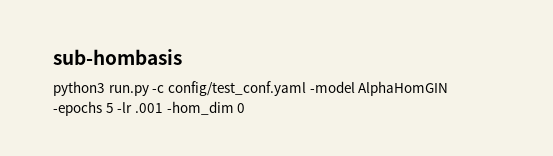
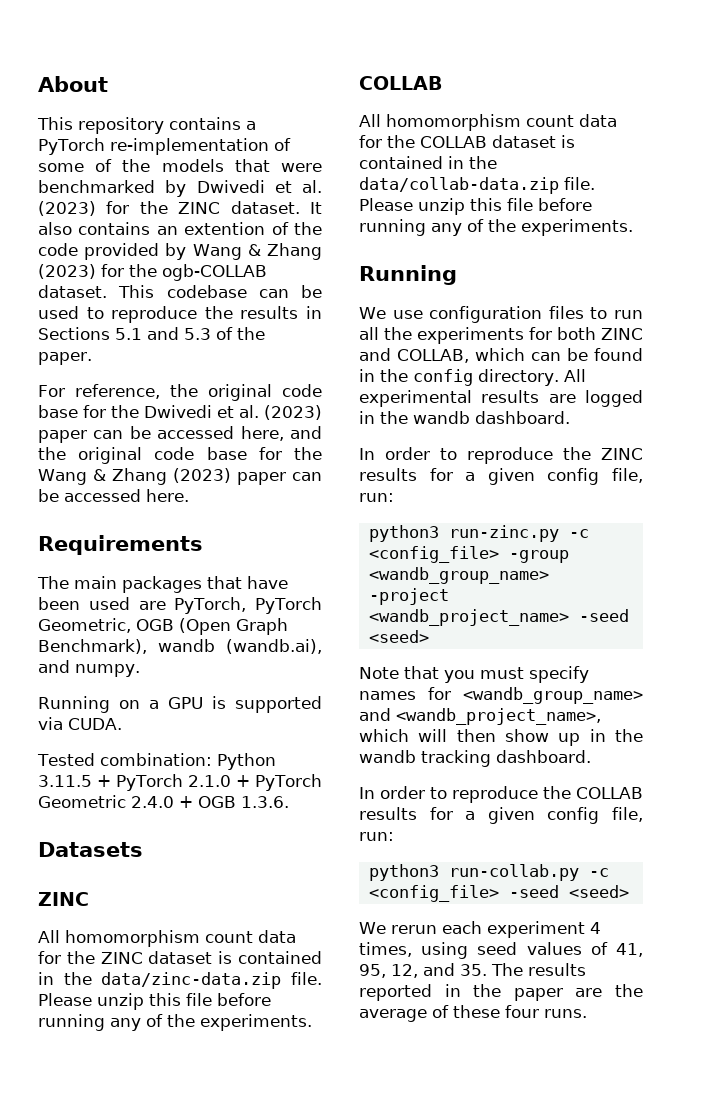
- sub-hombasis
- python3 run.py -c config/test_conf.yaml -model AlphaHomGIN -epochs 5 -lr .001 -hom_dim 0
+ About
+ This repository contains a PyTorch re-implementation of some of the models that were benchmarked by Dwivedi et al. (2023) for the ZINC dataset. It also contains an extention of the code provided by Wang & Zhang (2023) for the ogb-COLLAB dataset. This codebase can be used to reproduce the results in Sections 5.1 and 5.3 of the paper.
+ For reference, the original code base for the Dwivedi et al. (2023) paper can be accessed here, and the original code base for the Wang & Zhang (2023) paper can be accessed here.
+ Requirements
+ The main packages that have been used are PyTorch, PyTorch Geometric, OGB (Open Graph Benchmark), wandb (wandb.ai), and numpy.
+ Running on a GPU is supported via CUDA.
+ Tested combination: Python 3.11.5 + PyTorch 2.1.0 + PyTorch Geometric 2.4.0 + OGB 1.3.6.
+ Datasets
+ ZINC
+ All homomorphism count data for the ZINC dataset is contained in the data/zinc-data.zip file. Please unzip this file before running any of the experiments.
+ COLLAB
+ All homomorphism count data for the COLLAB dataset is contained in the data/collab-data.zip file. Please unzip this file before running any of the experiments.
+ Running
+ We use configuration files to run all the experiments for both ZINC and COLLAB, which can be found in the config directory. All experimental results are logged in the wandb dashboard.
+ In order to reproduce the ZINC results for a given config file, run:
+ python3 run-zinc.py -c <config_file> -group <wandb_group_name> -project <wandb_project_name> -seed <seed>
+ Note that you must specify names for <wandb_group_name> and <wandb_project_name>, which will then show up in the wandb tracking dashboard.
+ In order to reproduce the COLLAB results for a given config file, run:
+ python3 run-collab.py -c <config_file> -seed <seed>
+ We rerun each experiment 4 times, using seed values of 41, 95, 12, and 35. The results reported in the paper are the average of these four runs.

